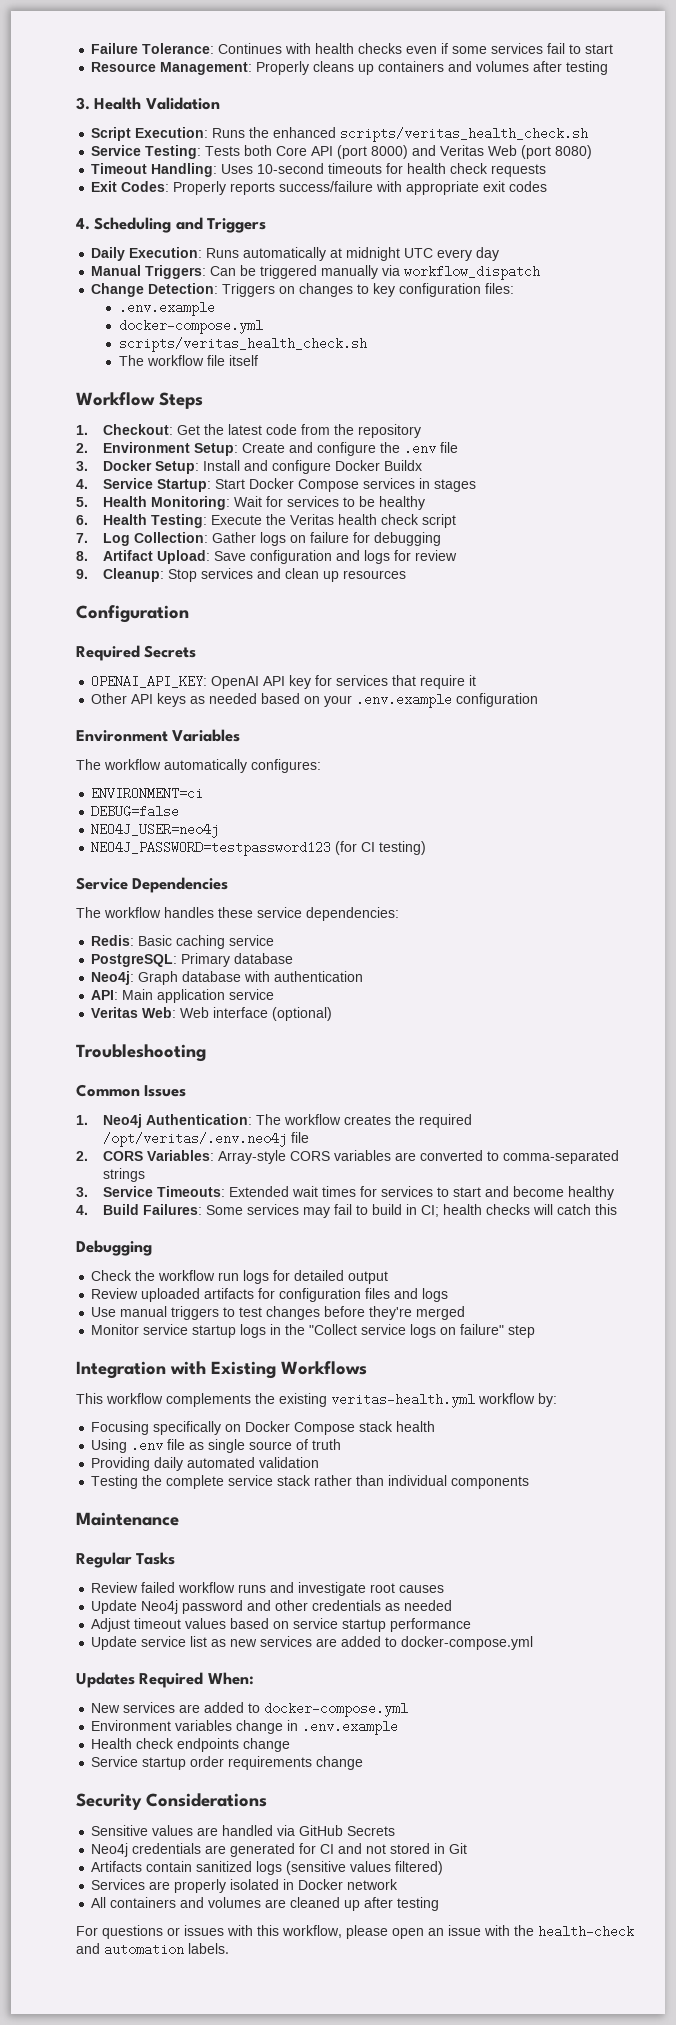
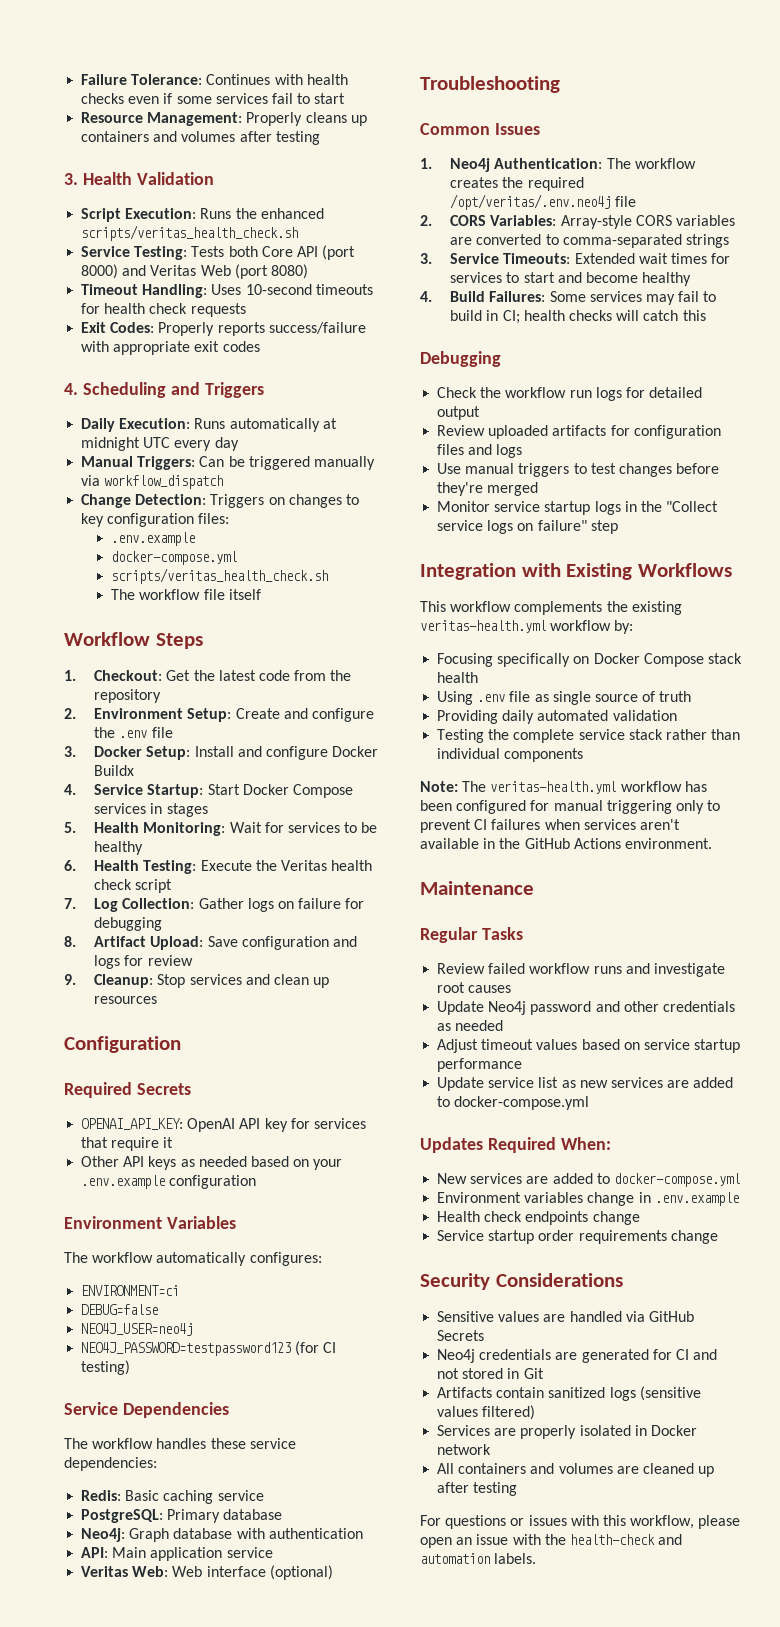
+ Note: The veritas-health.yml workflow has been configured for manual triggering only to prevent CI failures when services aren't available in the GitHub Actions environment.

